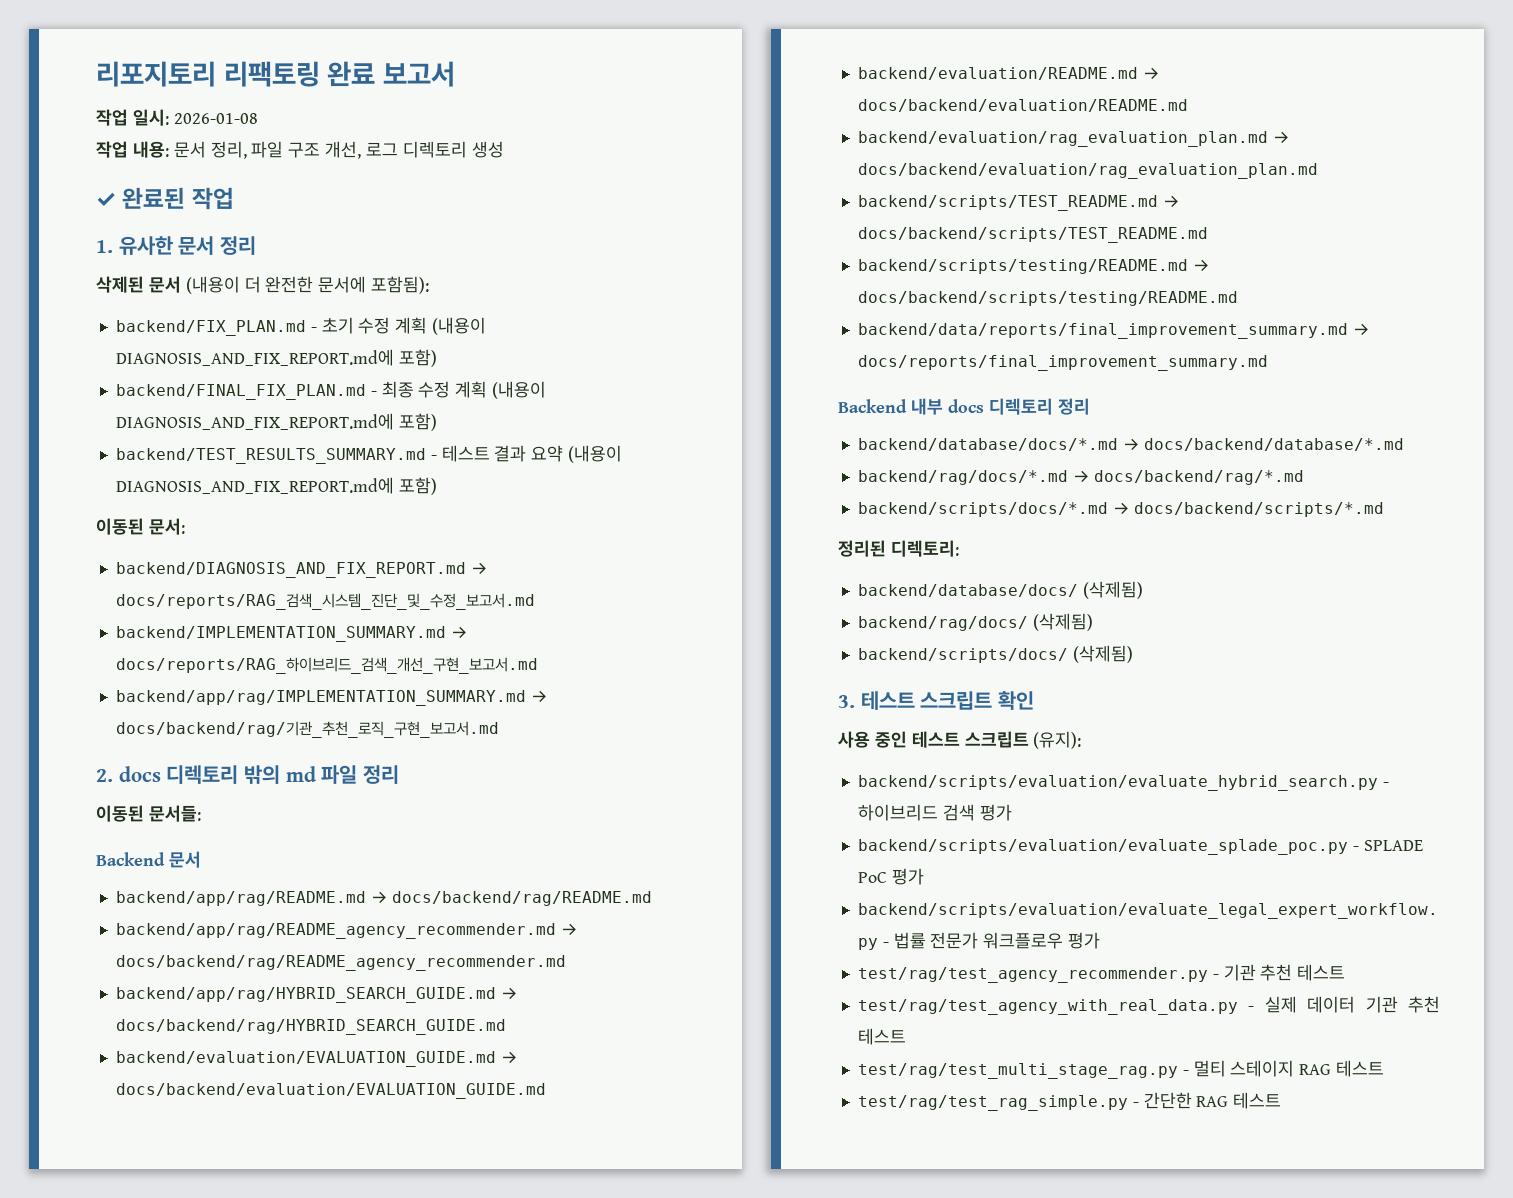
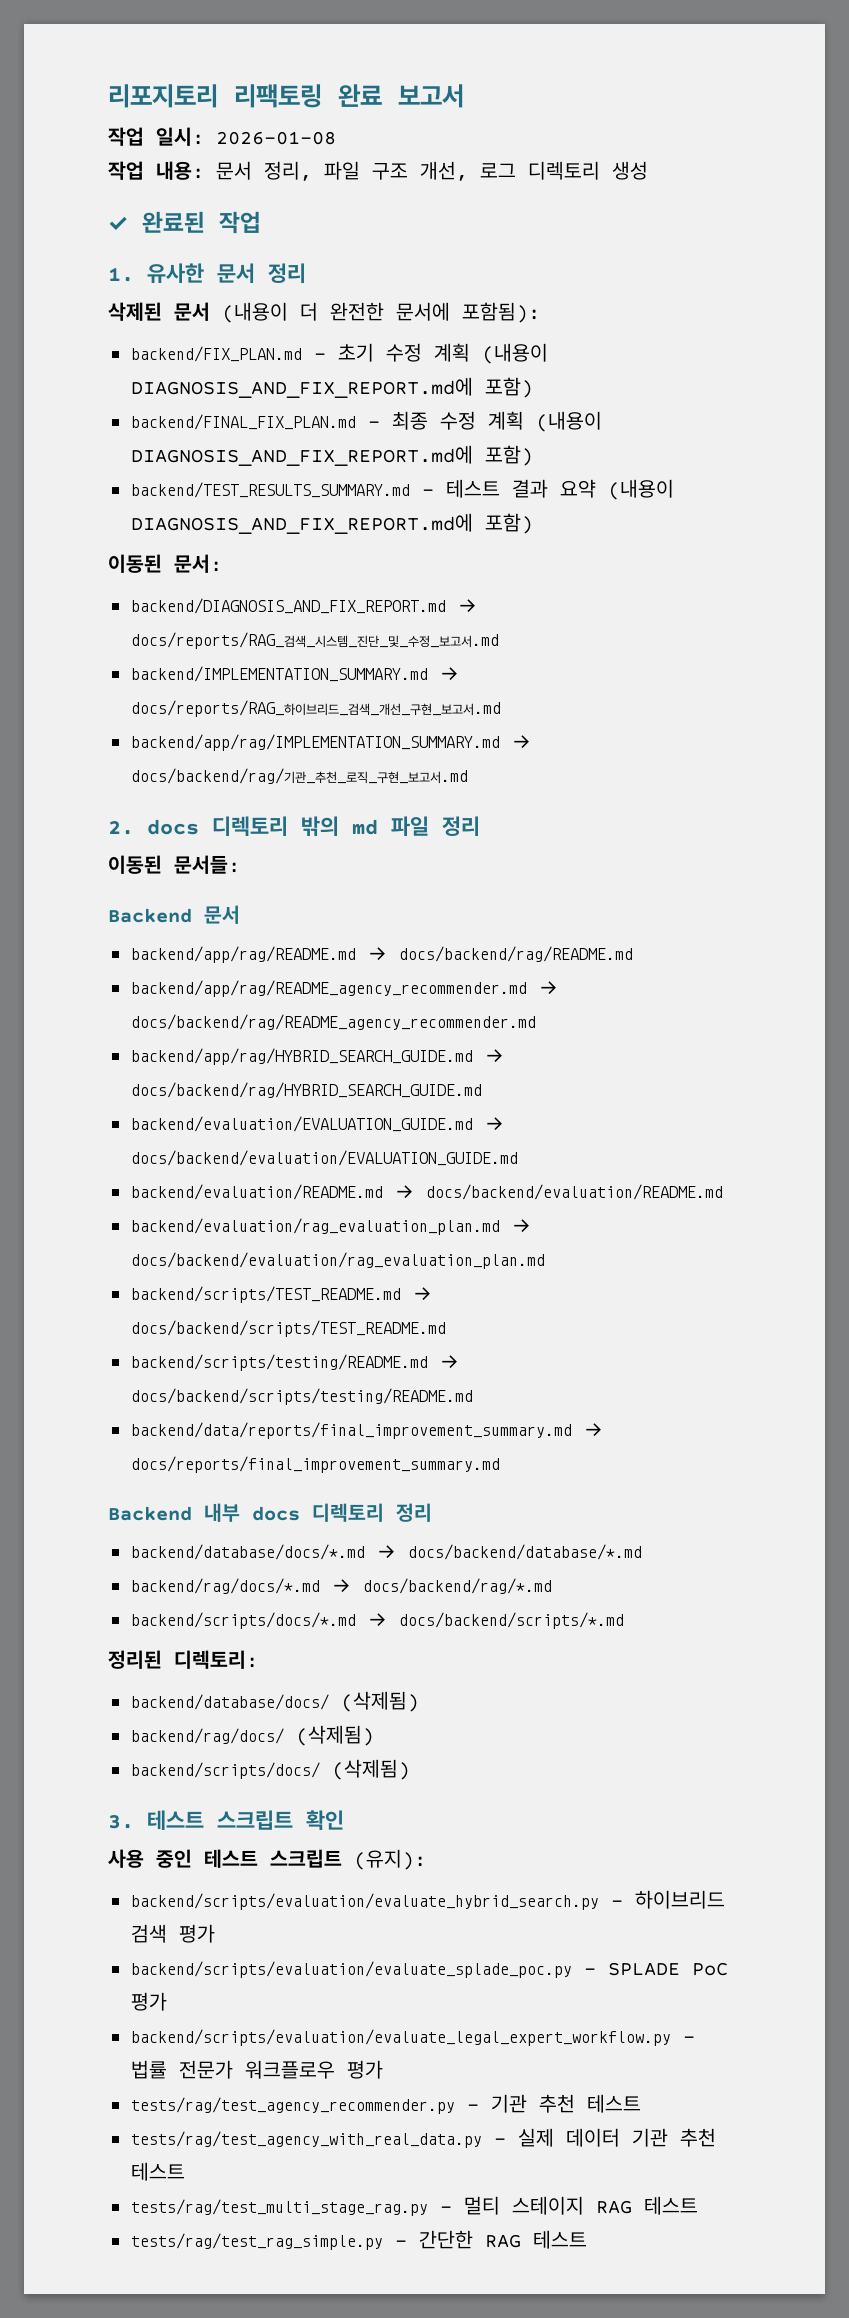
- test/rag/test_agency_recommender.py - 기관 추천 테스트
+ tests/rag/test_agency_recommender.py - 기관 추천 테스트
- test/rag/test_agency_with_real_data.py - 실제 데이터 기관 추천 테스트
+ tests/rag/test_agency_with_real_data.py - 실제 데이터 기관 추천 테스트
- test/rag/test_multi_stage_rag.py - 멀티 스테이지 RAG 테스트
+ tests/rag/test_multi_stage_rag.py - 멀티 스테이지 RAG 테스트
- test/rag/test_rag_simple.py - 간단한 RAG 테스트
+ tests/rag/test_rag_simple.py - 간단한 RAG 테스트

